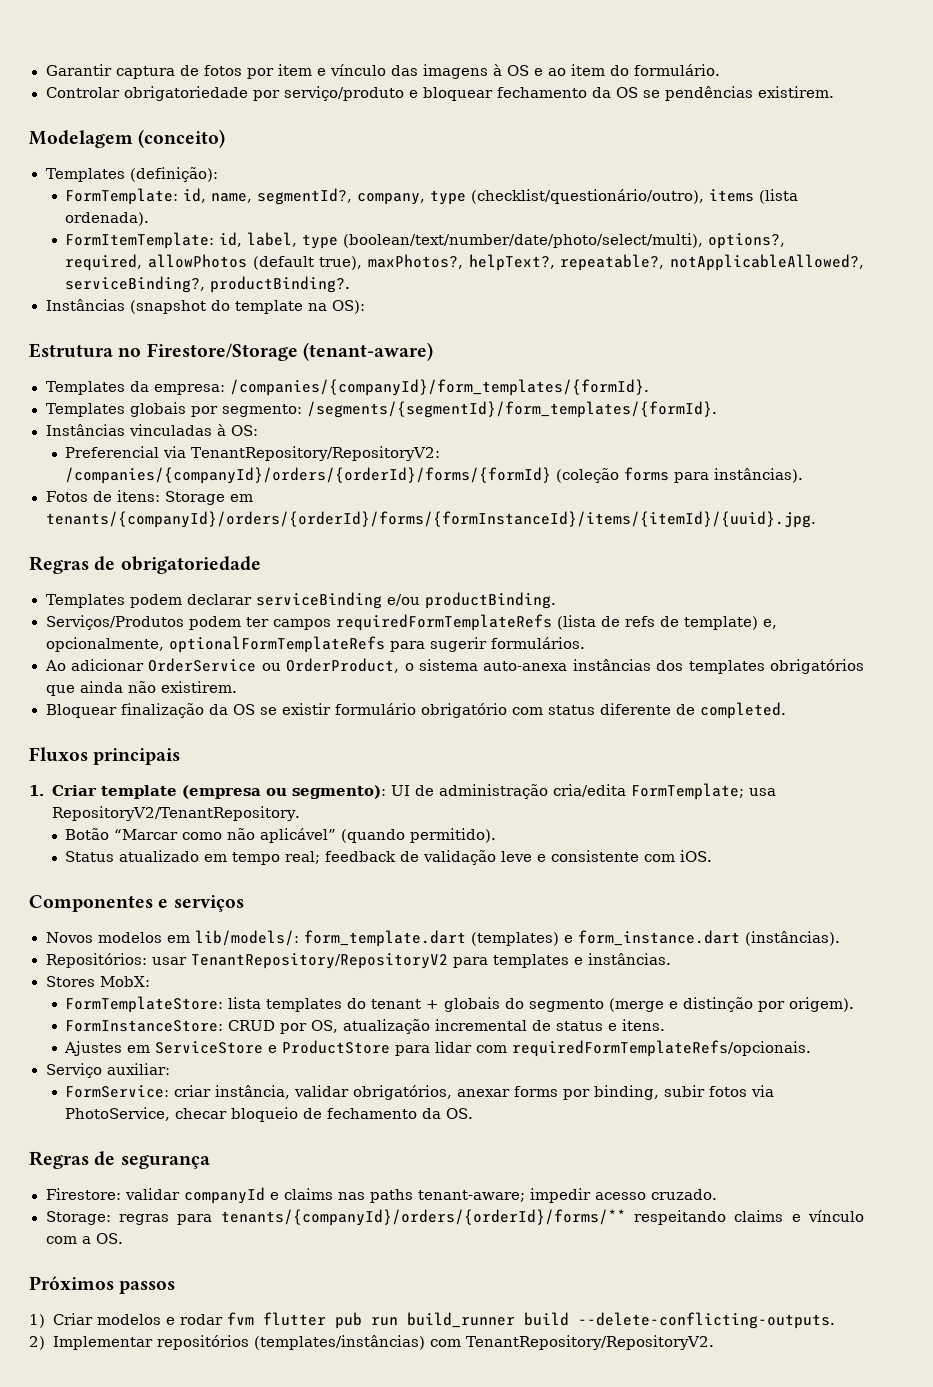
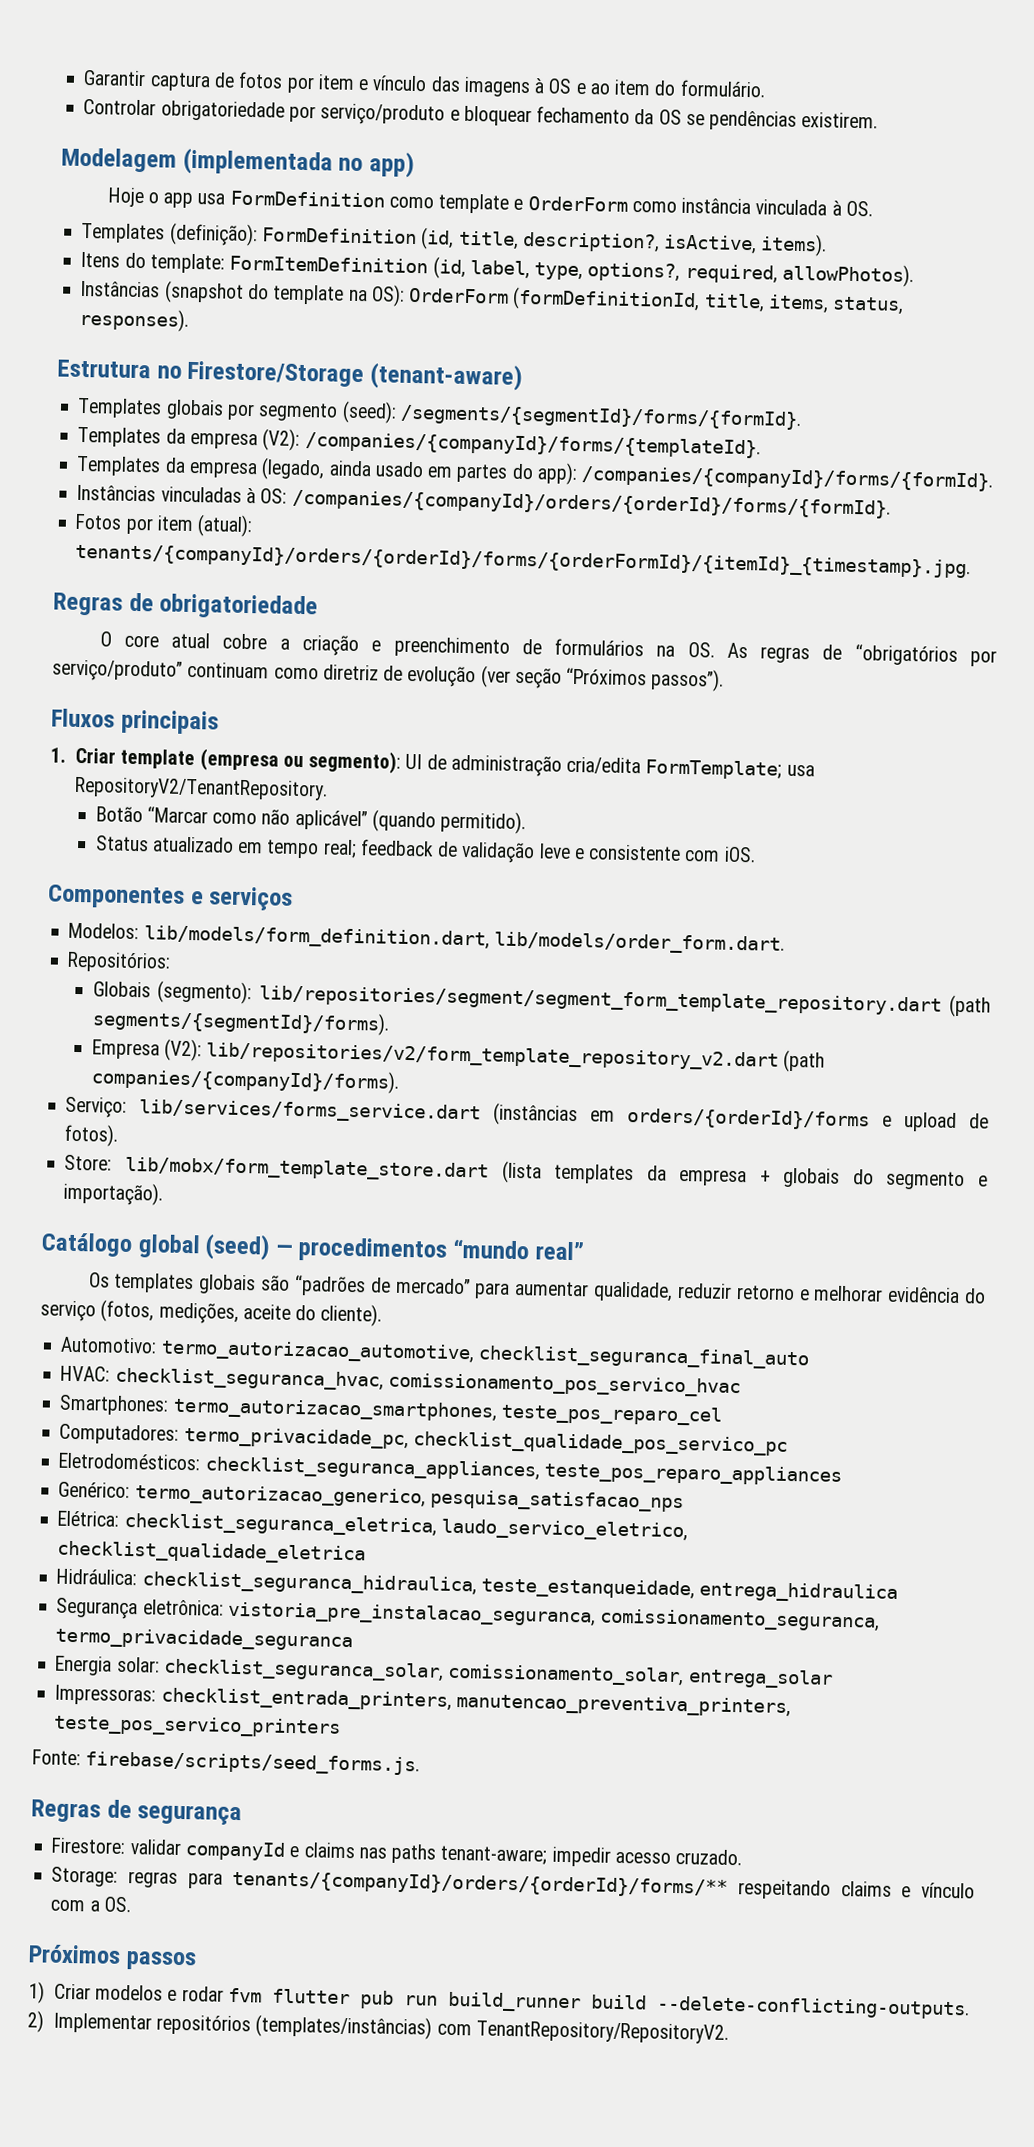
- Modelagem (conceito)
- Templates (definição):
- FormTemplate: id, name, segmentId?, company, type (checklist/questionário/outro), items (lista ordenada).
- FormItemTemplate: id, label, type (boolean/text/number/date/photo/select/multi), options?, required, allowPhotos (default true), maxPhotos?, helpText?, repeatable?, notApplicableAllowed?, serviceBinding?, productBinding?.
+ Modelagem (implementada no app)
+ Hoje o app usa FormDefinition como template e OrderForm como instância vinculada à OS.
+ Templates (definição): FormDefinition (id, title, description?, isActive, items).
+ Itens do template: FormItemDefinition (id, label, type, options?, required, allowPhotos).
- Instâncias (snapshot do template na OS):
+ Instâncias (snapshot do template na OS): OrderForm (formDefinitionId, title, items, status, responses).
- Templates da empresa: /companies/{companyId}/form_templates/{formId}.
- Templates globais por segmento: /segments/{segmentId}/form_templates/{formId}.
- Instâncias vinculadas à OS:
- Preferencial via TenantRepository/RepositoryV2: /companies/{companyId}/orders/{orderId}/forms/{formId} (coleção forms para instâncias).
- Fotos de itens: Storage em tenants/{companyId}/orders/{orderId}/forms/{formInstanceId}/items/{itemId}/{uuid}.jpg.
+ Templates globais por segmento (seed): /segments/{segmentId}/forms/{formId}.
+ Templates da empresa (V2): /companies/{companyId}/forms/{templateId}.
+ Templates da empresa (legado, ainda usado em partes do app): /companies/{companyId}/forms/{formId}.
+ Instâncias vinculadas à OS: /companies/{companyId}/orders/{orderId}/forms/{formId}.
+ Fotos por item (atual): tenants/{companyId}/orders/{orderId}/forms/{orderFormId}/{itemId}_{timestamp}.jpg.
  Regras de obrigatoriedade
- Templates podem declarar serviceBinding e/ou productBinding.
- Serviços/Produtos podem ter campos requiredFormTemplateRefs (lista de refs de template) e, opcionalmente, optionalFormTemplateRefs para sugerir formulários.
- Ao adicionar OrderService ou OrderProduct, o sistema auto-anexa instâncias dos templates obrigatórios que ainda não existirem.
- Bloquear finalização da OS se existir formulário obrigatório com status diferente de completed.
+ O core atual cobre a criação e preenchimento de formulários na OS. As regras de “obrigatórios por serviço/produto” continuam como diretriz de evolução (ver seção “Próximos passos”).
- Novos modelos em lib/models/: form_template.dart (templates) e form_instance.dart (instâncias).
- Repositórios: usar TenantRepository/RepositoryV2 para templates e instâncias.
- Stores MobX:
- FormTemplateStore: lista templates do tenant + globais do segmento (merge e distinção por origem).
- FormInstanceStore: CRUD por OS, atualização incremental de status e itens.
- Ajustes em ServiceStore e ProductStore para lidar com requiredFormTemplateRefs/opcionais.
- Serviço auxiliar:
- FormService: criar instância, validar obrigatórios, anexar forms por binding, subir fotos via PhotoService, checar bloqueio de fechamento da OS.
+ Modelos: lib/models/form_definition.dart, lib/models/order_form.dart.
+ Repositórios:
+ Globais (segmento): lib/repositories/segment/segment_form_template_repository.dart (path segments/{segmentId}/forms).
+ Empresa (V2): lib/repositories/v2/form_template_repository_v2.dart (path companies/{companyId}/forms).
+ Serviço: lib/services/forms_service.dart (instâncias em orders/{orderId}/forms e upload de fotos).
+ Store: lib/mobx/form_template_store.dart (lista templates da empresa + globais do segmento e importação).
+ Catálogo global (seed) — procedimentos “mundo real”
+ Os templates globais são “padrões de mercado” para aumentar qualidade, reduzir retorno e melhorar evidência do serviço (fotos, medições, aceite do cliente).
+ Automotivo: termo_autorizacao_automotive, checklist_seguranca_final_auto
+ HVAC: checklist_seguranca_hvac, comissionamento_pos_servico_hvac
+ Smartphones: termo_autorizacao_smartphones, teste_pos_reparo_cel
+ Computadores: termo_privacidade_pc, checklist_qualidade_pos_servico_pc
+ Eletrodomésticos: checklist_seguranca_appliances, teste_pos_reparo_appliances
+ Genérico: termo_autorizacao_generico, pesquisa_satisfacao_nps
+ Elétrica: checklist_seguranca_eletrica, laudo_servico_eletrico, checklist_qualidade_eletrica
+ Hidráulica: checklist_seguranca_hidraulica, teste_estanqueidade, entrega_hidraulica
+ Segurança eletrônica: vistoria_pre_instalacao_seguranca, comissionamento_seguranca, termo_privacidade_seguranca
+ Energia solar: checklist_seguranca_solar, comissionamento_solar, entrega_solar
+ Impressoras: checklist_entrada_printers, manutencao_preventiva_printers, teste_pos_servico_printers
+ Fonte: firebase/scripts/seed_forms.js.

